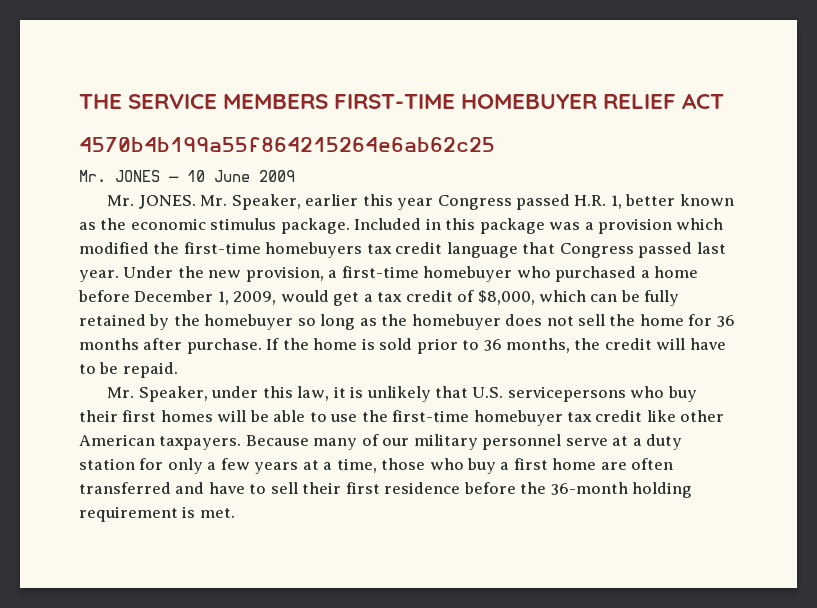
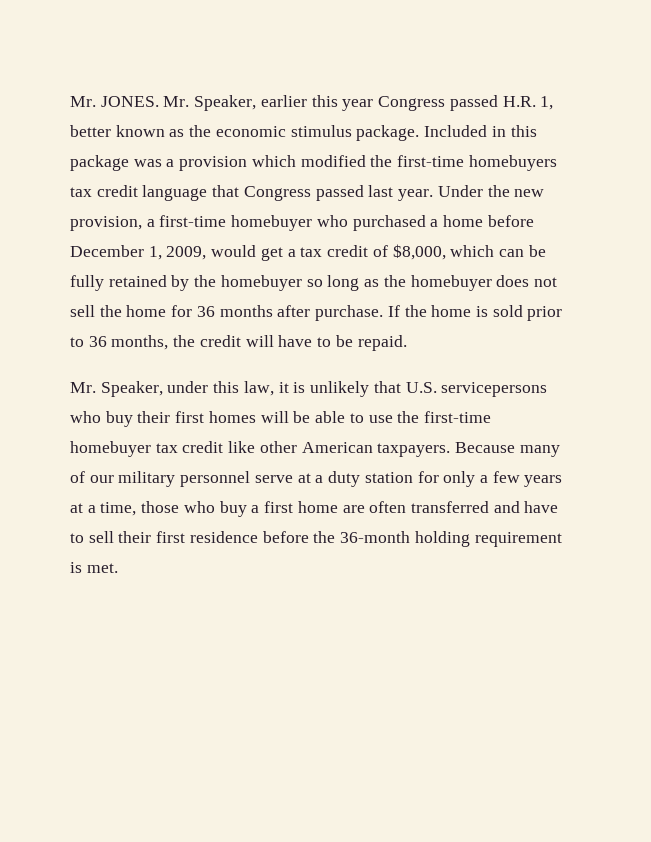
- THE SERVICE MEMBERS FIRST-TIME HOMEBUYER RELIEF ACT
- 4570b4b199a55f864215264e6ab62c25
- Mr. JONES — 10 June 2009

